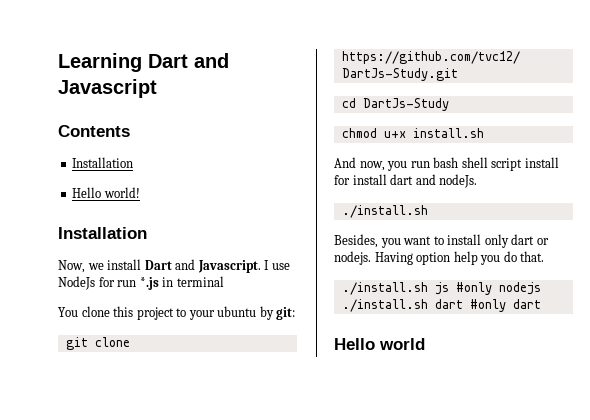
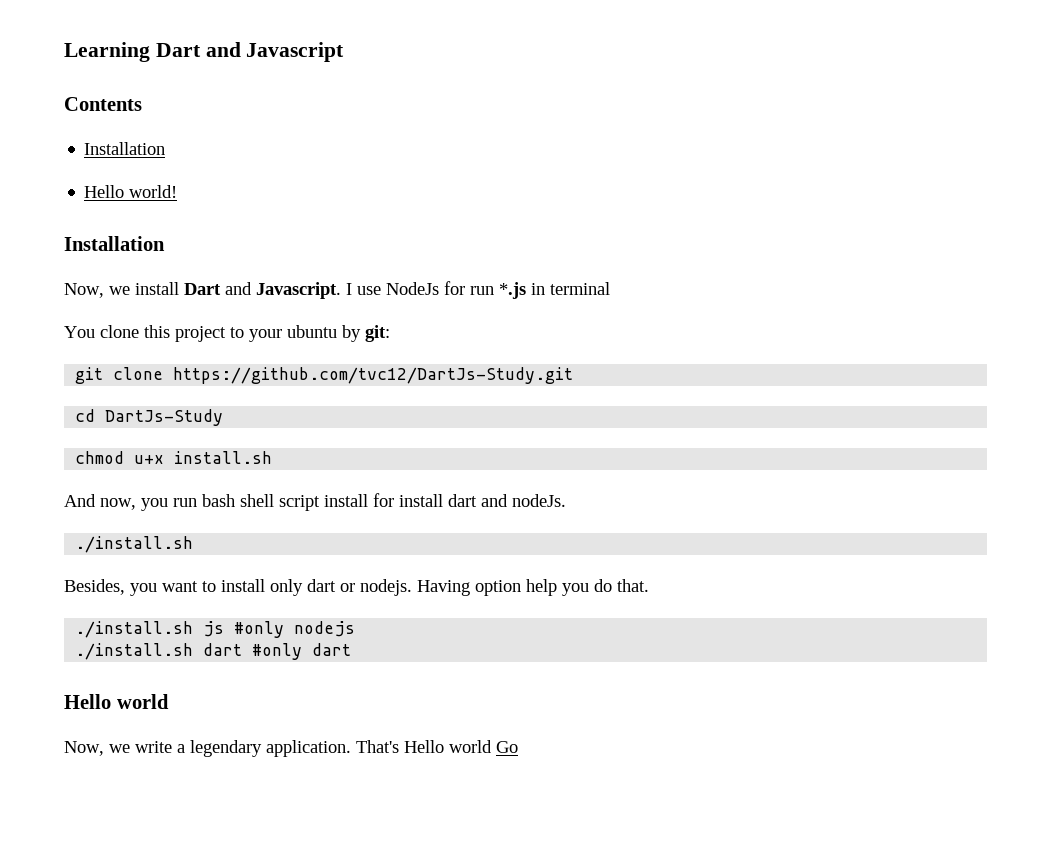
+ Now, we write a legendary application. That's Hello world Go

